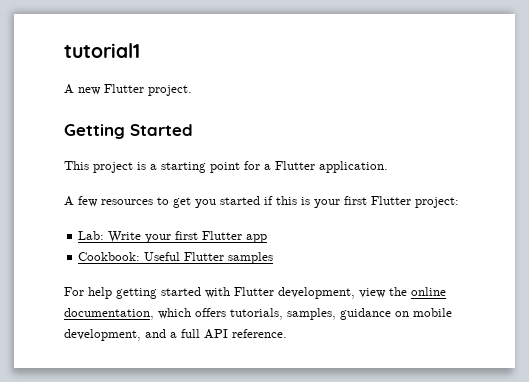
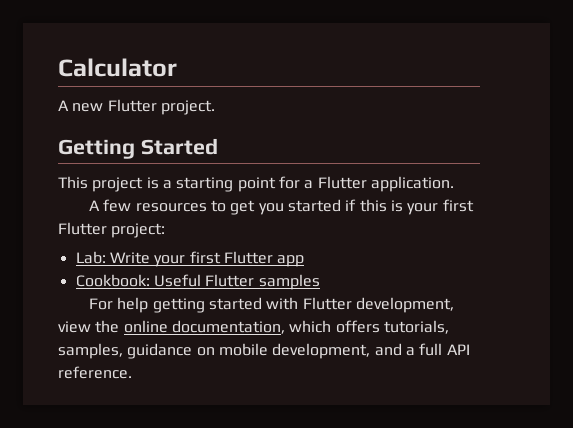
- tutorial1
+ Calculator

